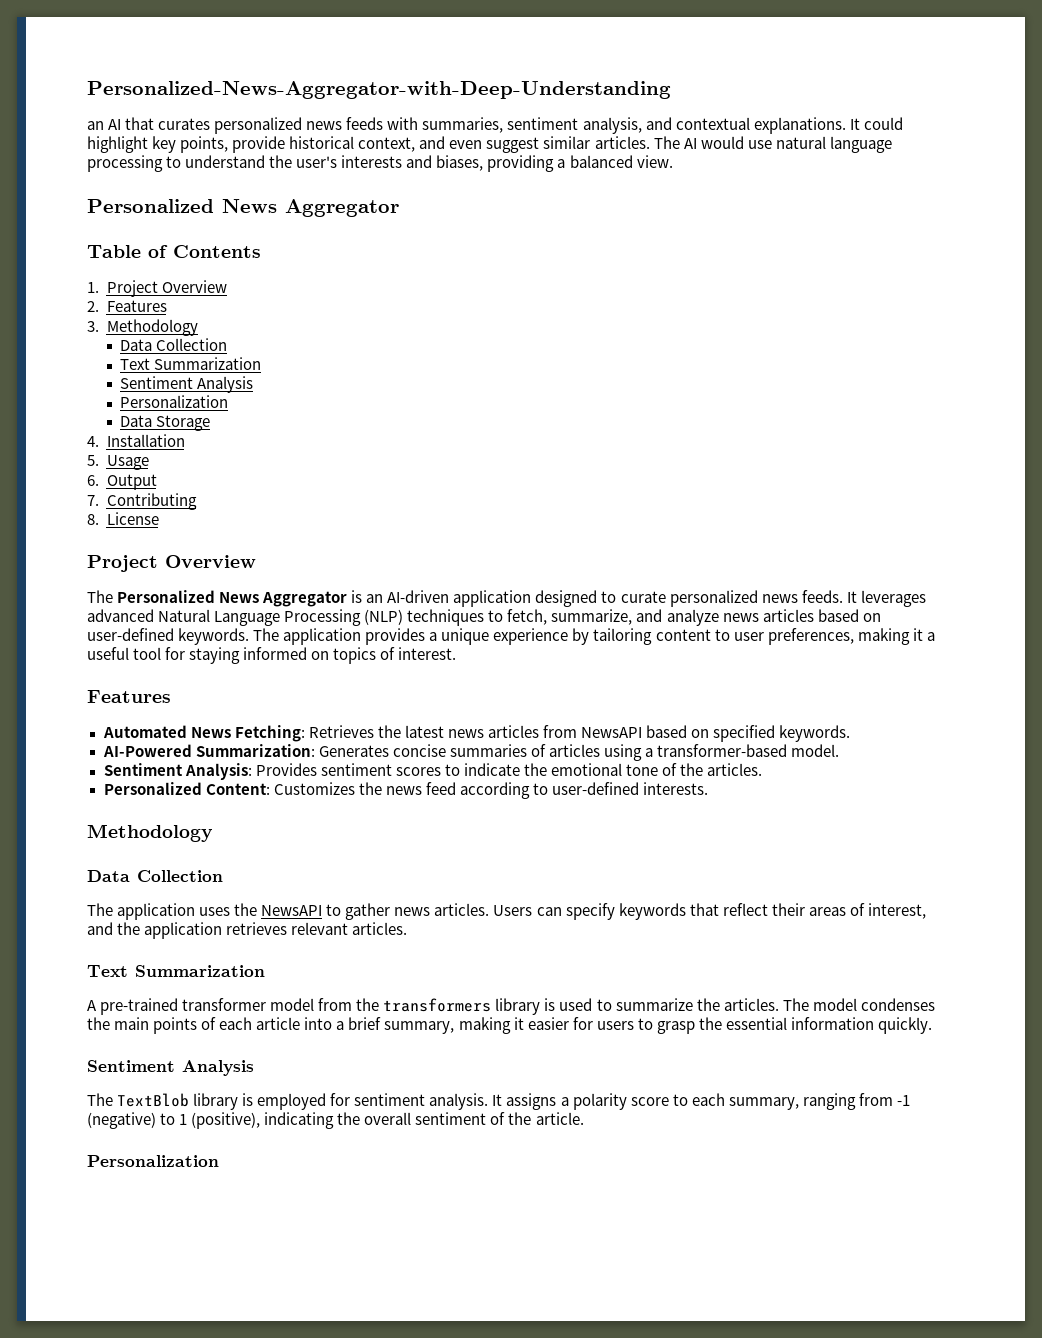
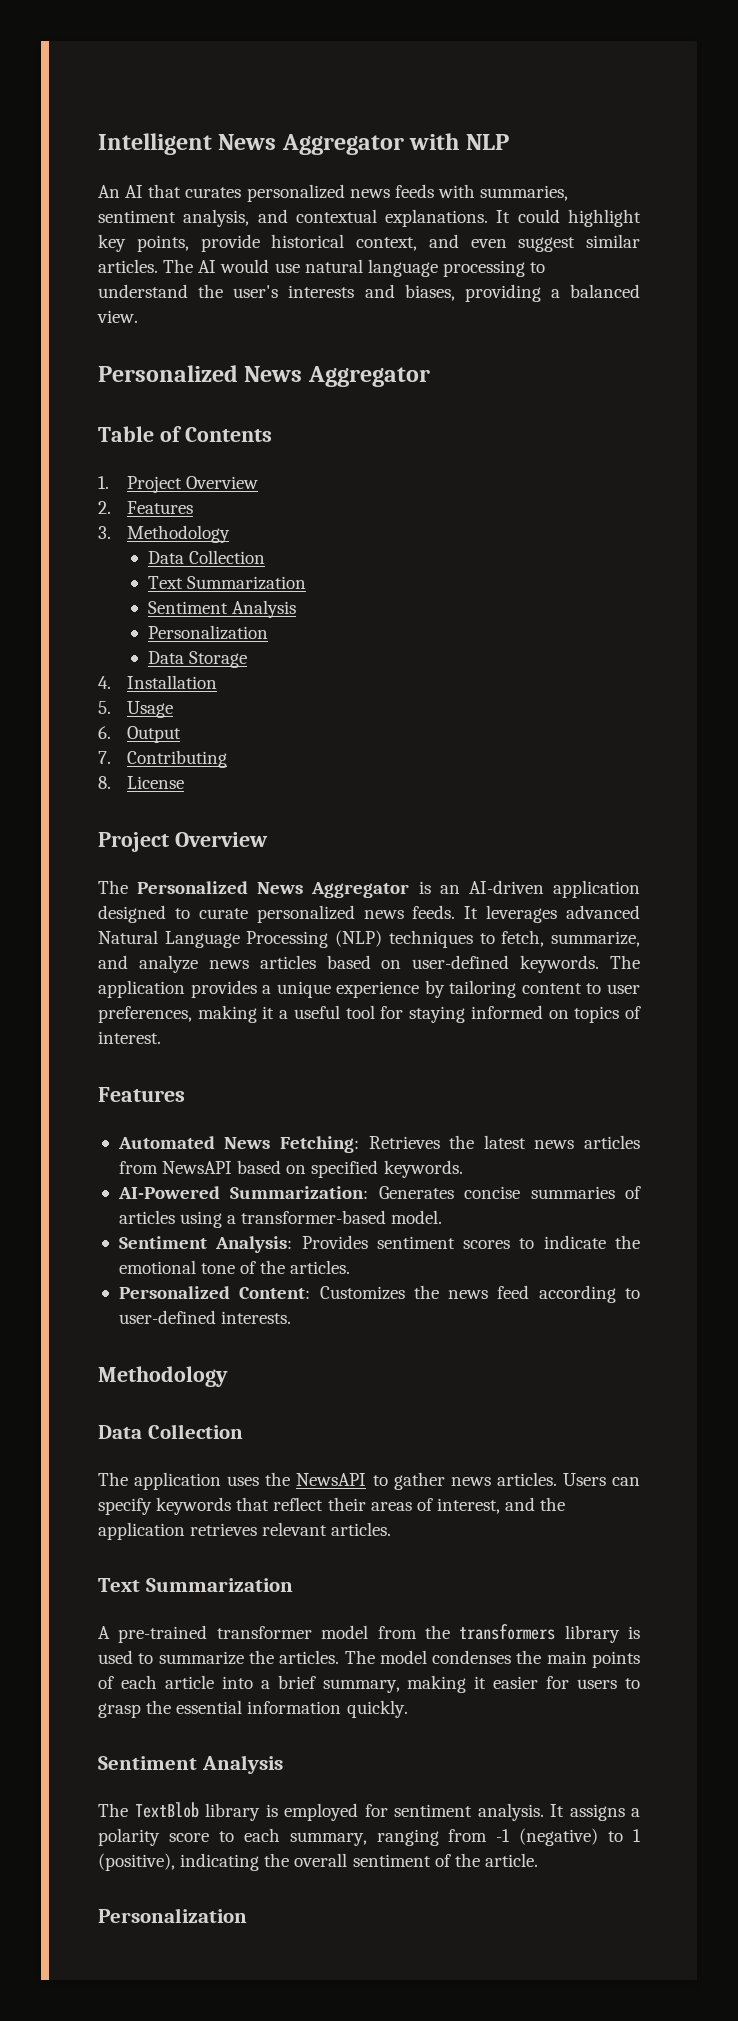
- Personalized-News-Aggregator-with-Deep-Understanding
- an AI that curates personalized news feeds with summaries, sentiment analysis, and contextual explanations.
+ Intelligent News Aggregator with NLP
+ An AI that curates personalized news feeds with summaries, sentiment analysis, and contextual explanations.

